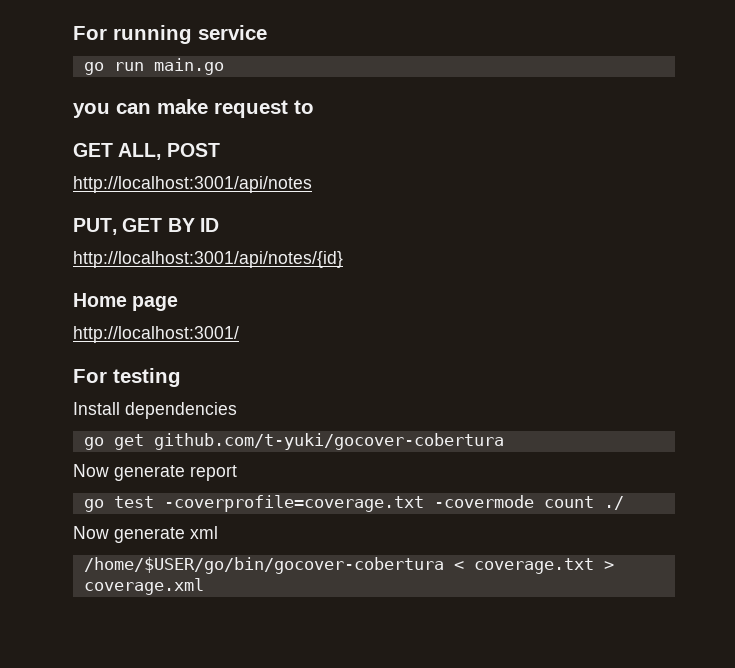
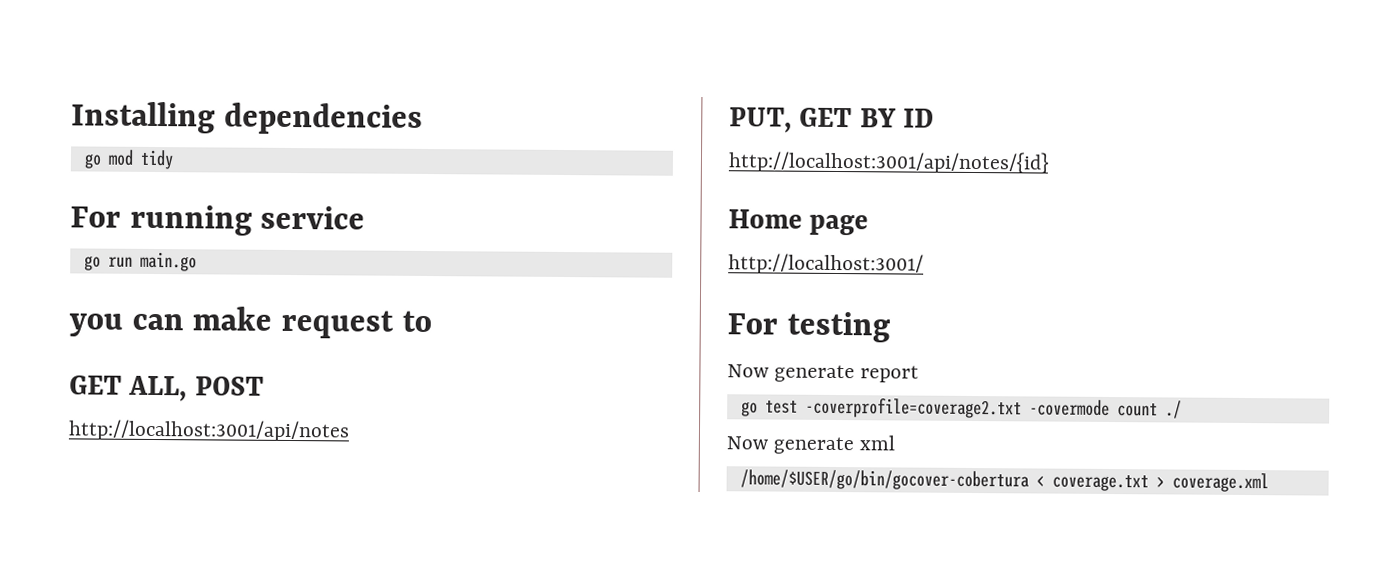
+ Installing dependencies
+ go mod tidy
- Install dependencies
- go get github.com/t-yuki/gocover-cobertura
- go test -coverprofile=coverage.txt -covermode count ./
+ go test -coverprofile=coverage2.txt -covermode count ./

